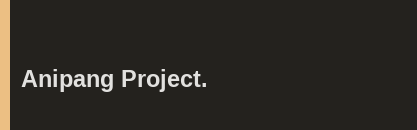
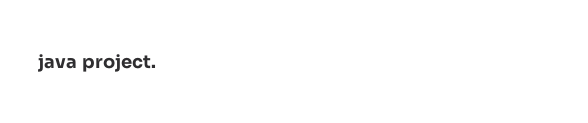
- Anipang Project.
+ java project.

